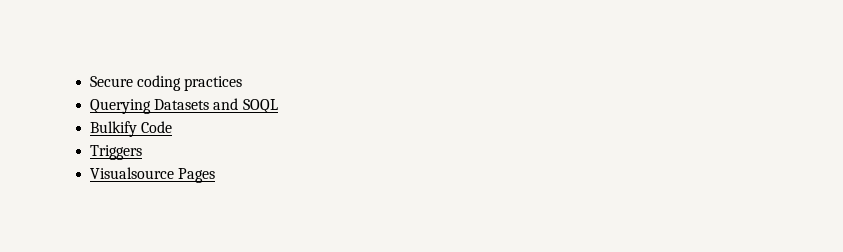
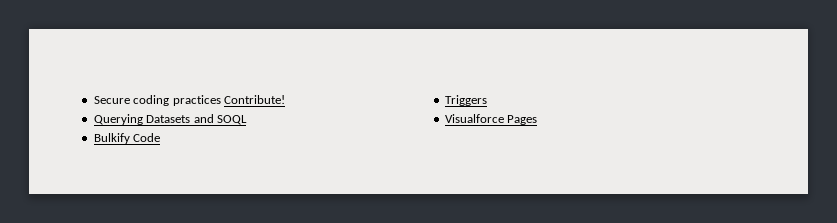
- Secure coding practices
+ Secure coding practices Contribute!
- Visualsource Pages
+ Visualforce Pages

